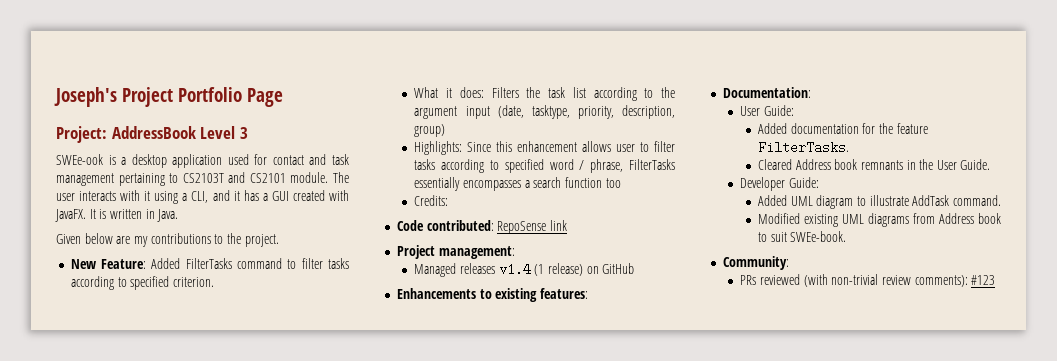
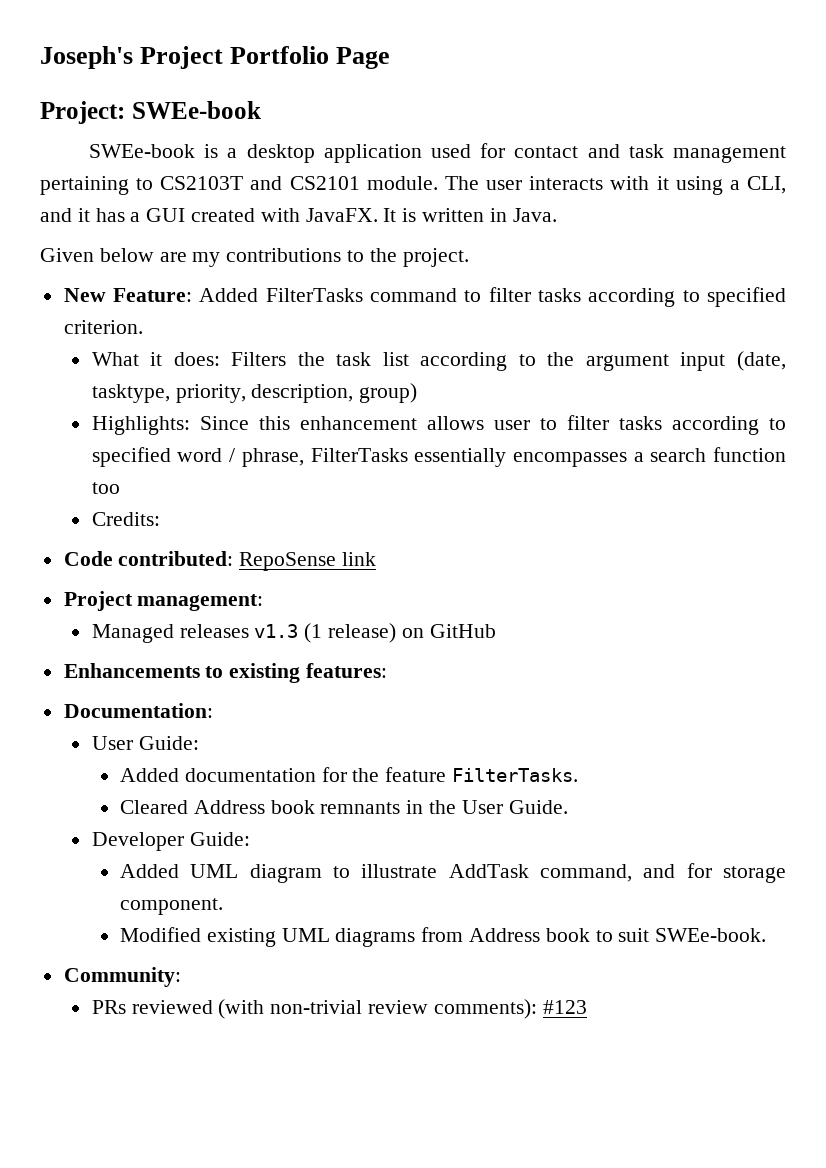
- Project: AddressBook Level 3
- SWEe-ook is a desktop application used for contact and task management pertaining to CS2103T and CS2101 module.
+ Project: SWEe-book
+ SWEe-book is a desktop application used for contact and task management pertaining to CS2103T and CS2101 module.
- Managed releases v1.4 (1 release) on GitHub
+ Managed releases v1.3 (1 release) on GitHub
- Added UML diagram to illustrate AddTask command.
+ Added UML diagram to illustrate AddTask command, and for storage component.

